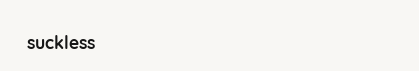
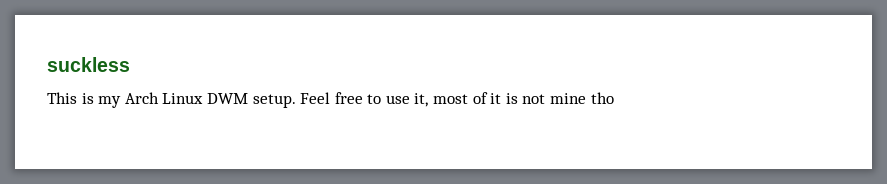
+ This is my Arch Linux DWM setup. Feel free to use it, most of it is not mine tho

